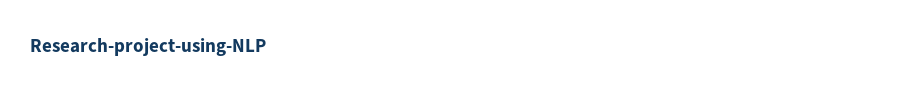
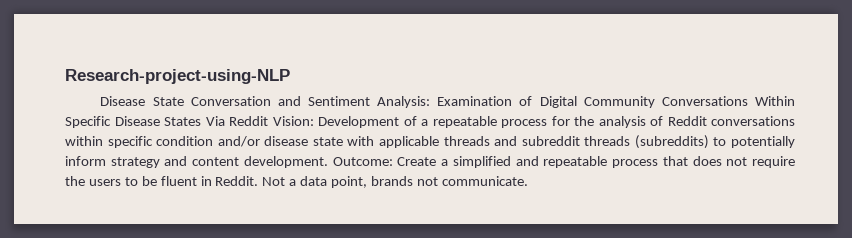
+ Disease State Conversation and Sentiment Analysis: Examination of Digital Community Conversations Within Specific Disease States Via Reddit Vision: Development of a repeatable process for the analysis of Reddit conversations within specific condition and/or disease state with applicable threads and subreddit threads (subreddits) to potentially inform strategy and content development. Outcome: Create a simplified and repeatable process that does not require the users to be fluent in Reddit. Not a data point, brands not communicate.

